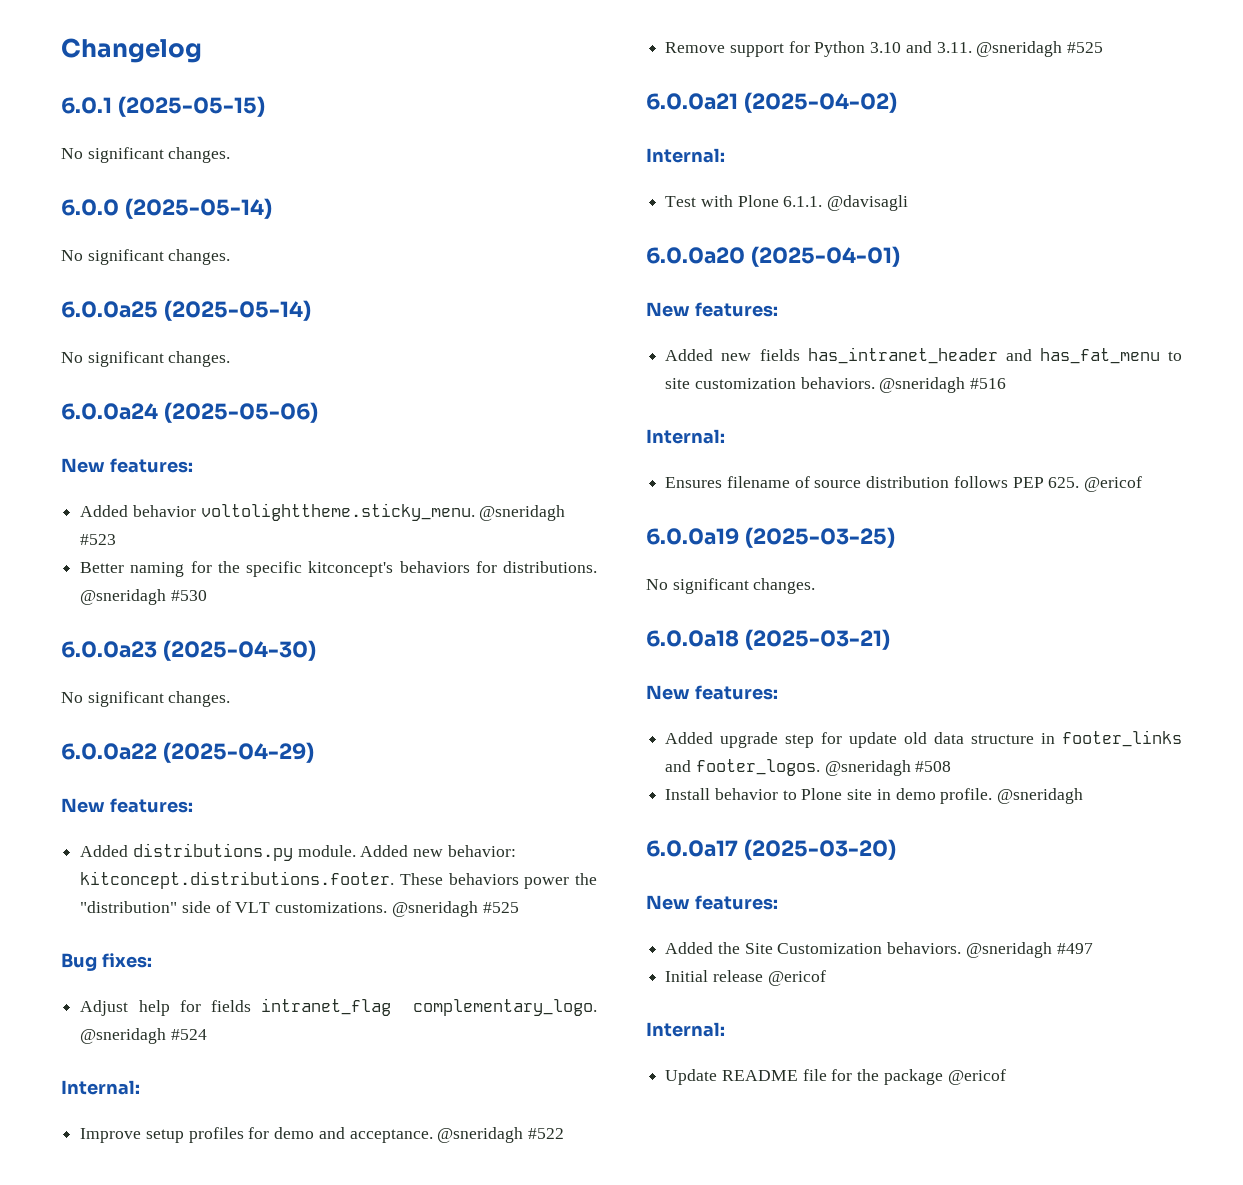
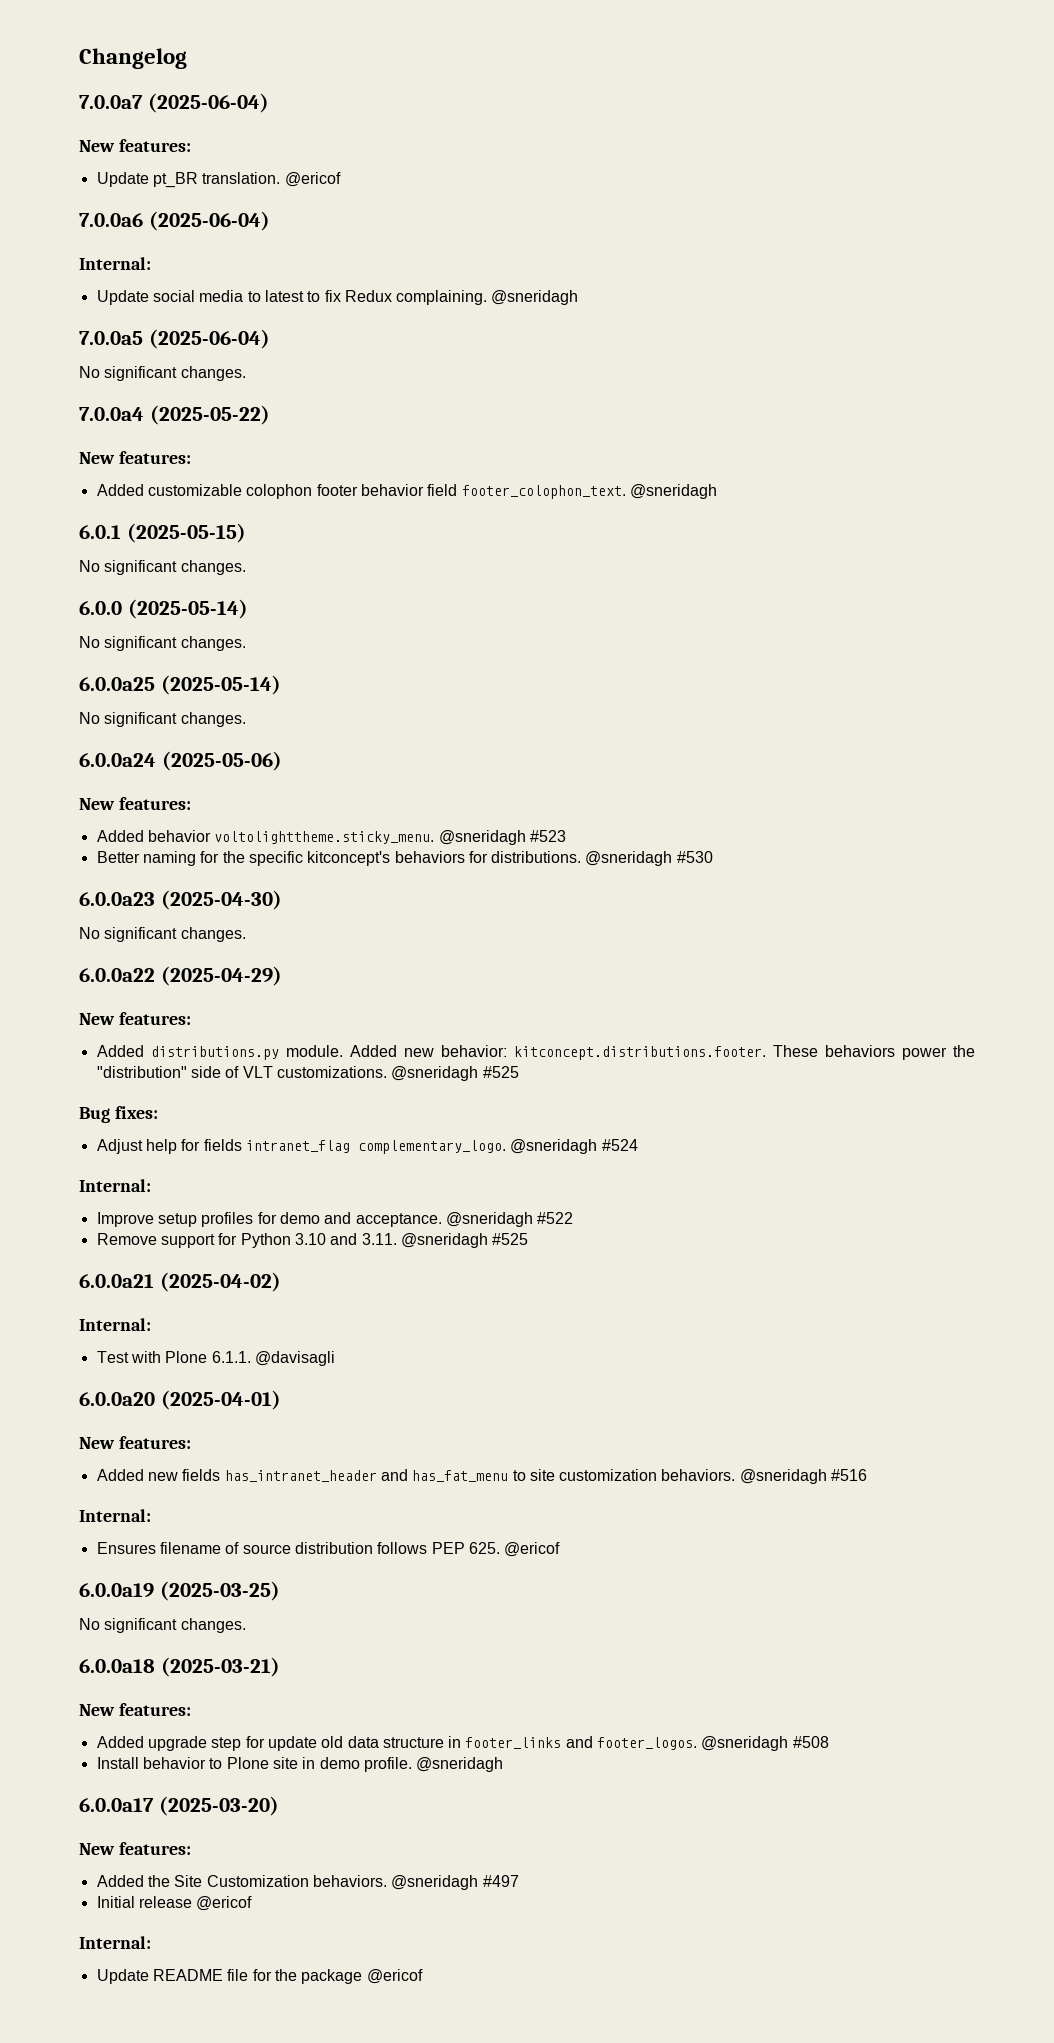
+ 7.0.0a7 (2025-06-04)
+ New features:
+ Update pt_BR translation. @ericof
+ 7.0.0a6 (2025-06-04)
+ Internal:
+ Update social media to latest to fix Redux complaining. @sneridagh
+ 7.0.0a5 (2025-06-04)
+ No significant changes.
+ 7.0.0a4 (2025-05-22)
+ New features:
+ Added customizable colophon footer behavior field footer_colophon_text. @sneridagh

